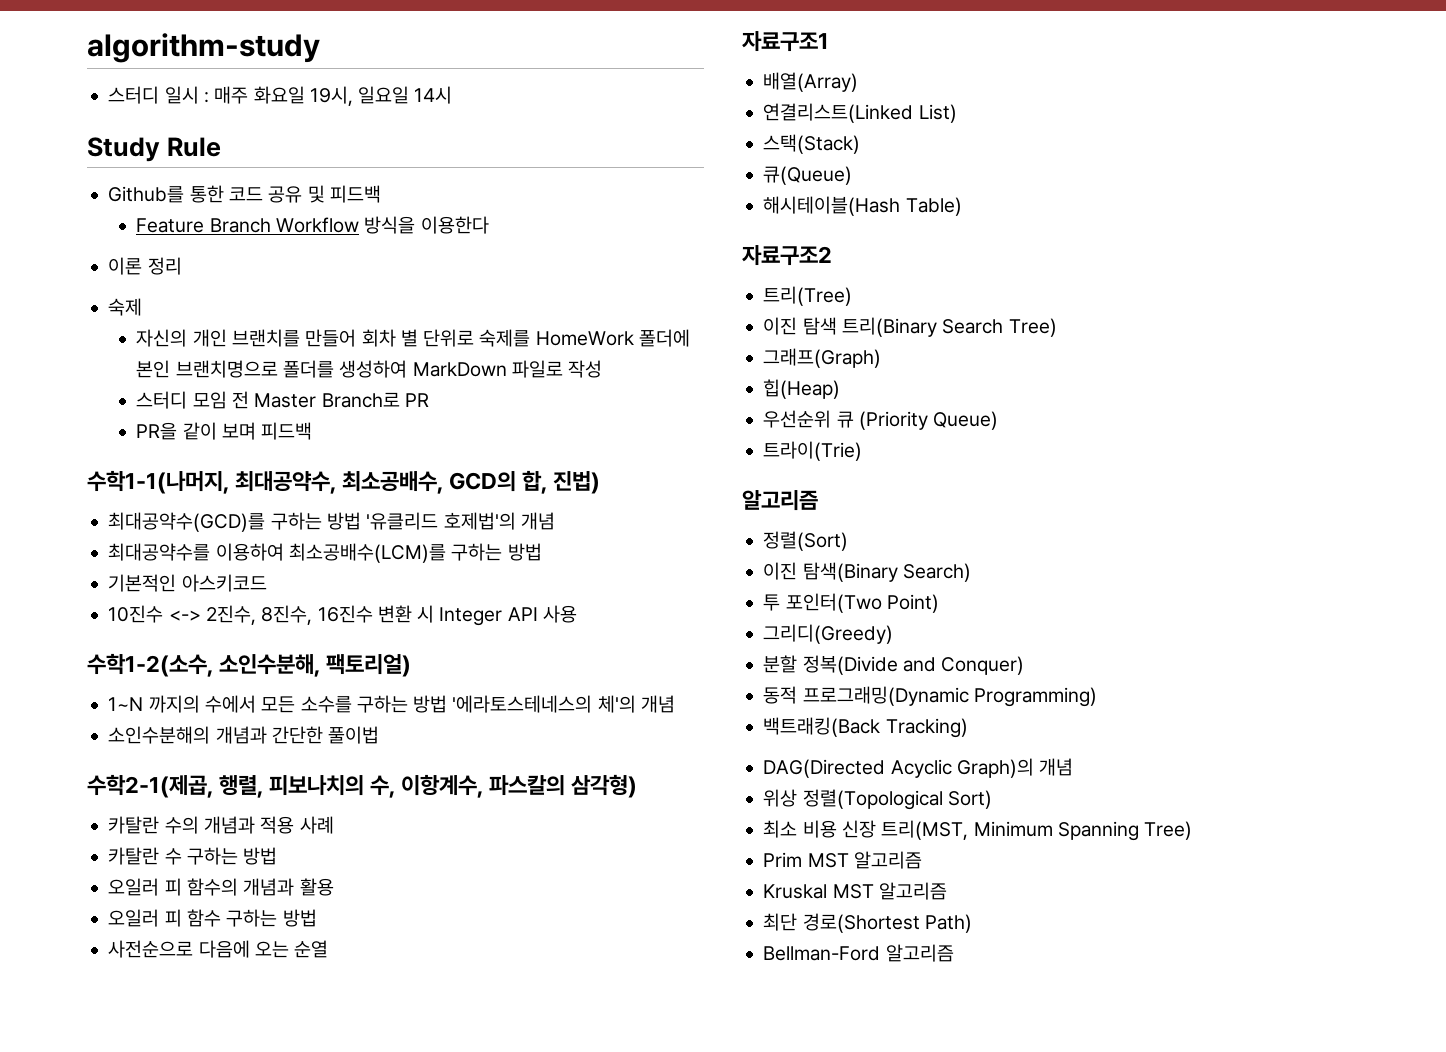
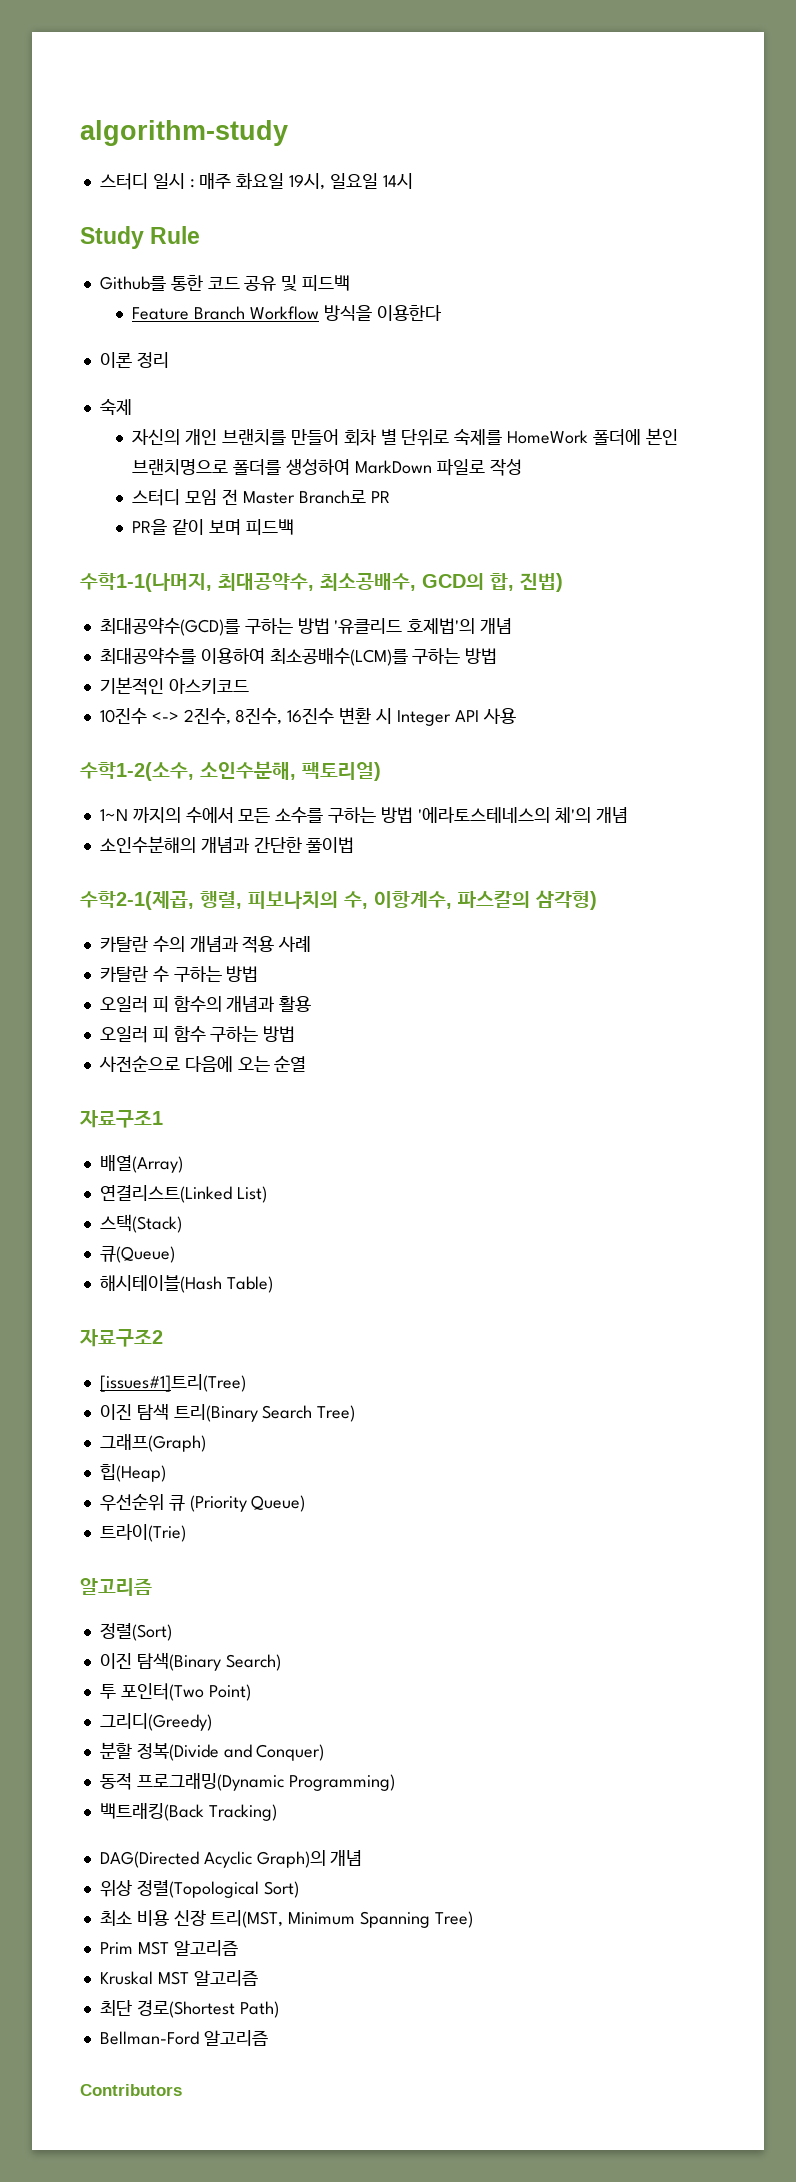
- 트리(Tree)
+ [issues#1]트리(Tree)
+ Contributors

